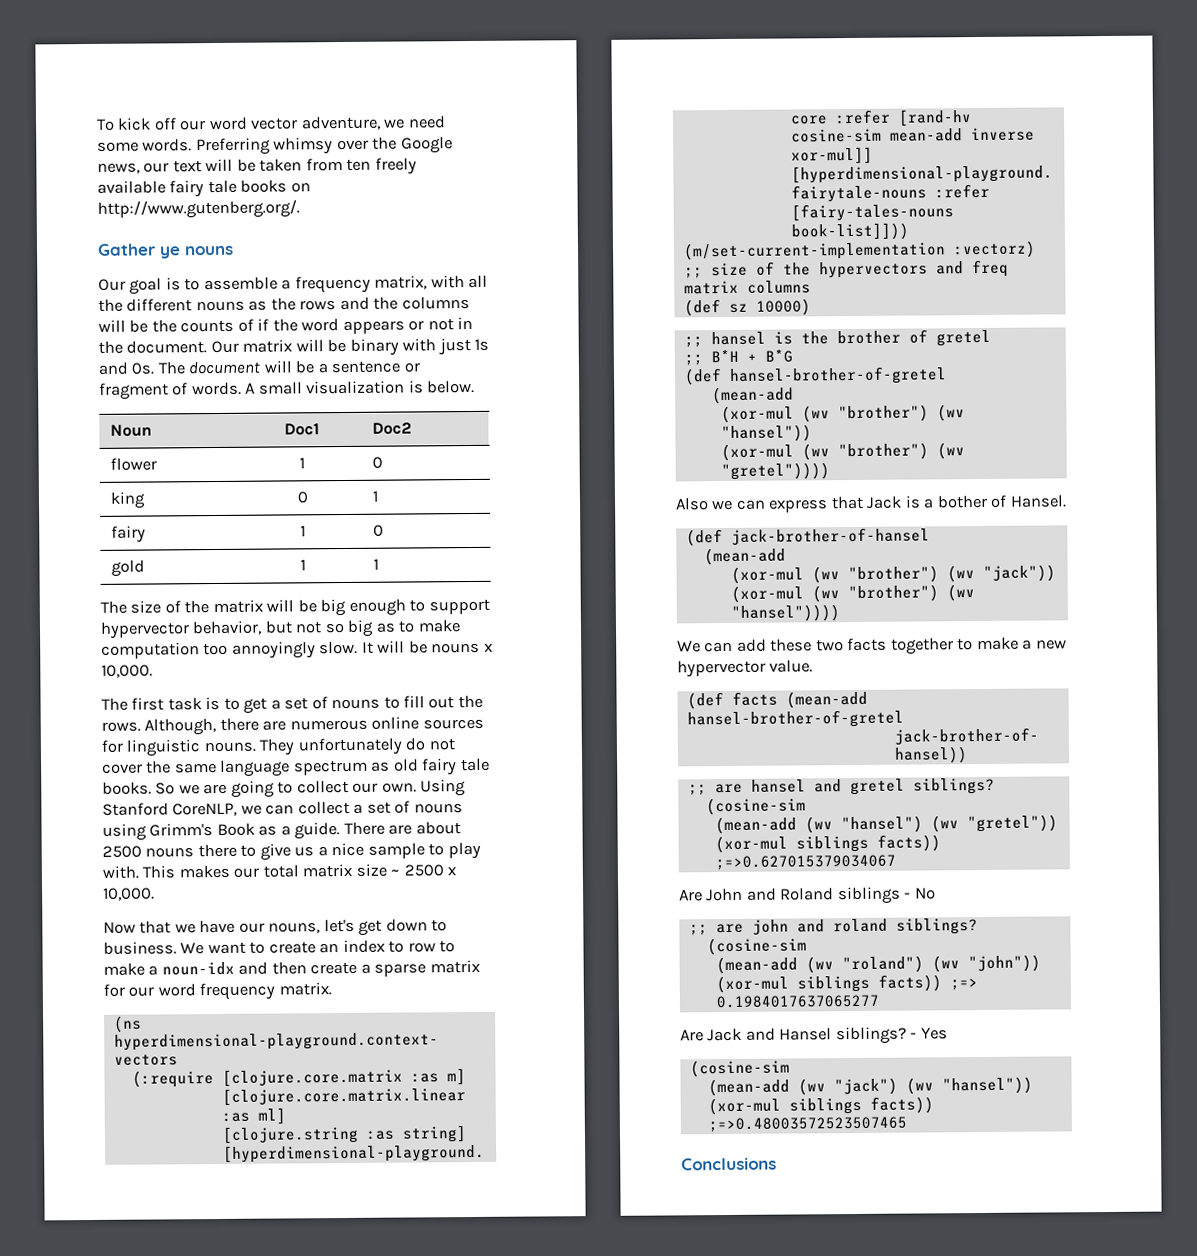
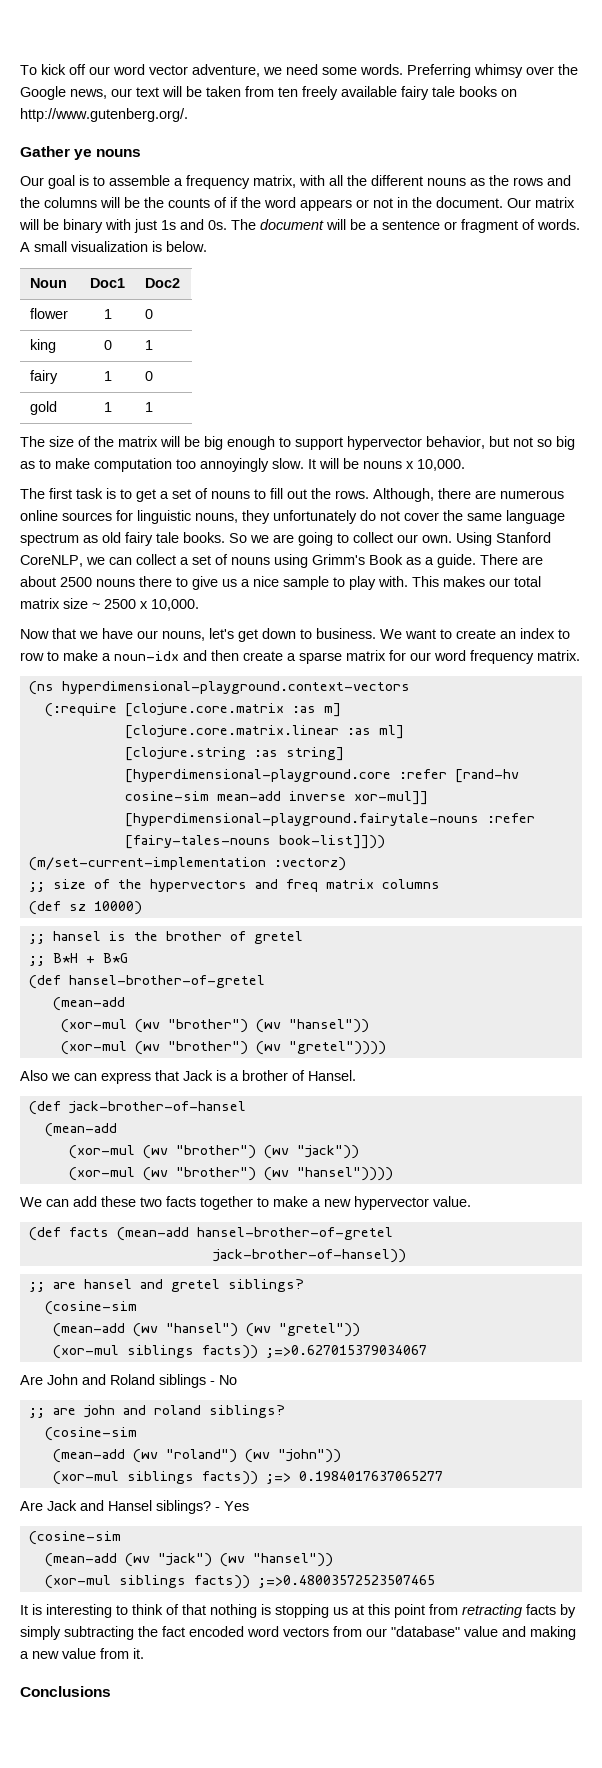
- Although, there are numerous online sources for linguistic nouns. They unfortunately do not cover the same language spectrum as old fairy tale books.
+ Although, there are numerous online sources for linguistic nouns, they unfortunately do not cover the same language spectrum as old fairy tale books.
- Also we can express that Jack is a bother of Hansel.
+ Also we can express that Jack is a brother of Hansel.
+ It is interesting to think of that nothing is stopping us at this point from retracting facts by simply subtracting the fact encoded word vectors from our "database" value and making a new value from it.

